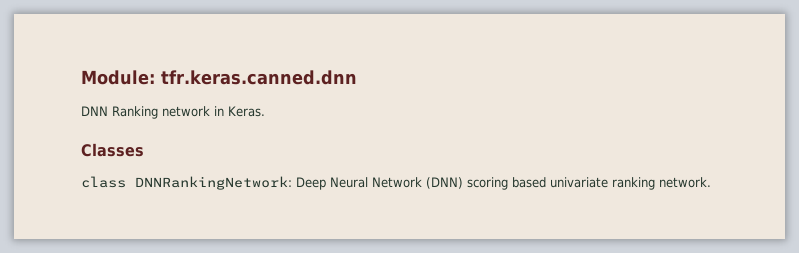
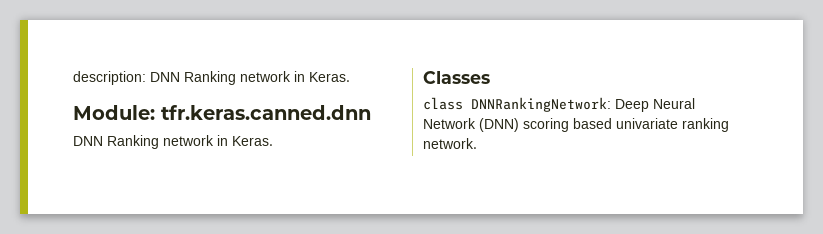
+ description: DNN Ranking network in Keras.

